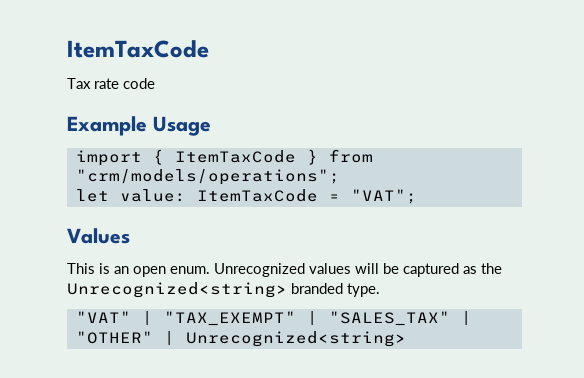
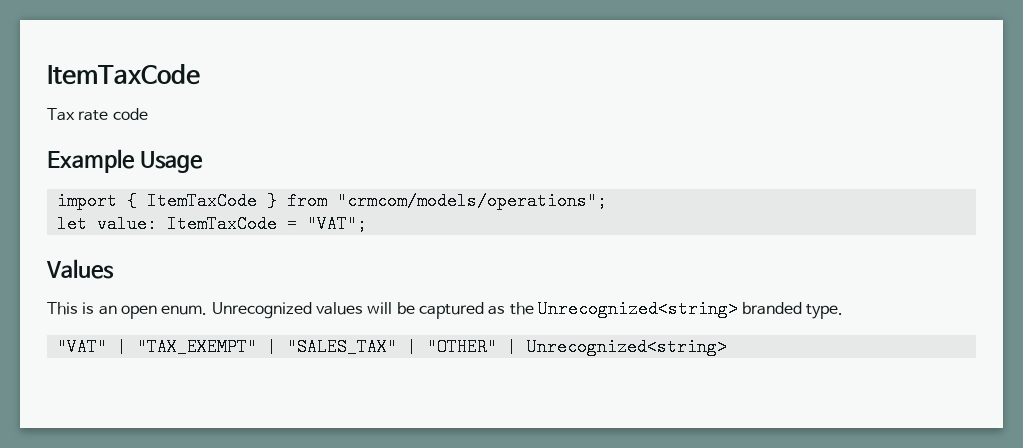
- import { ItemTaxCode } from "crm/models/operations";
+ import { ItemTaxCode } from "crmcom/models/operations";

